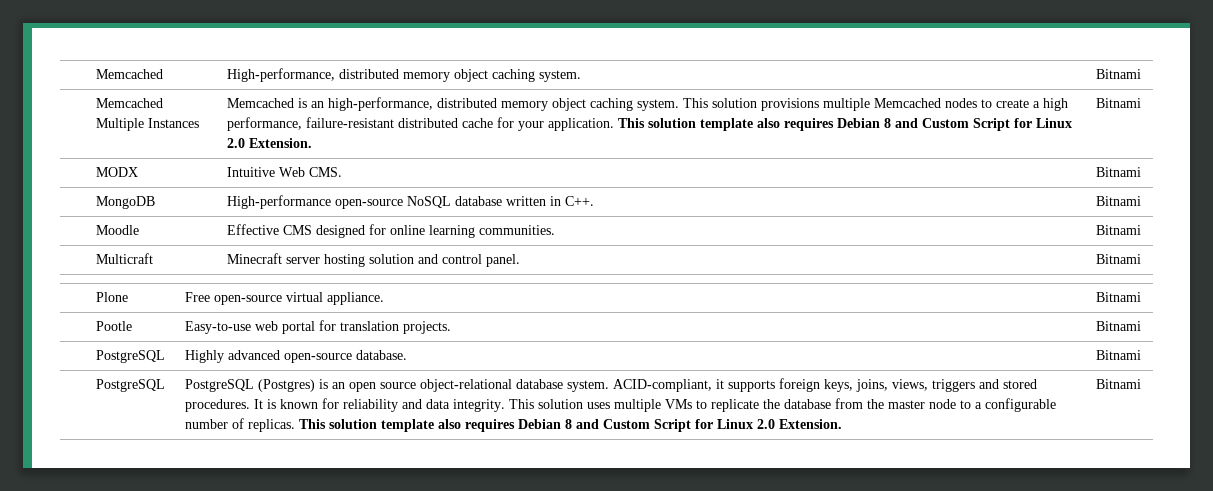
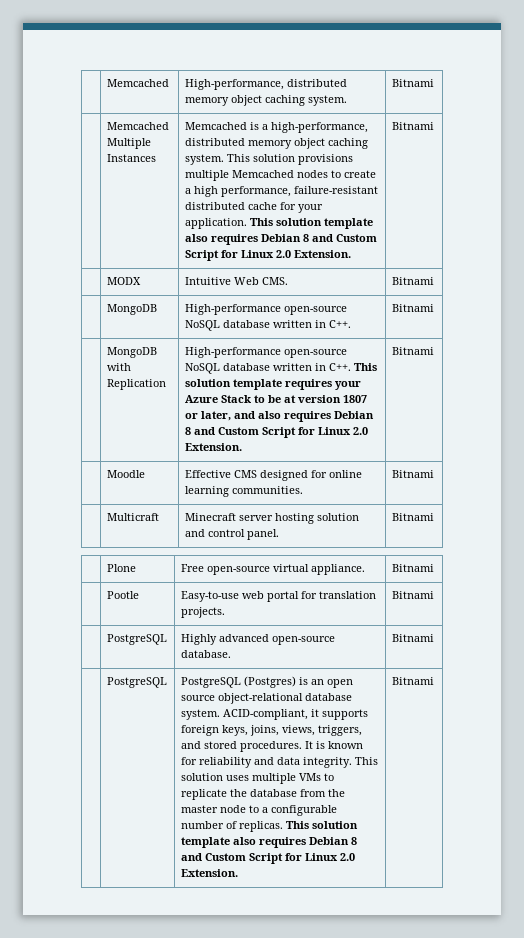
- Memcached is an high-performance, distributed memory object caching system.
+ Memcached is a high-performance, distributed memory object caching system.
+ | MongoDB with Replication | High-performance open-source NoSQL database written in C++. This solution template requires your Azure Stack to be at version 1807 or later, and also requires Debian 8 and Custom Script for Linux 2.0 Extension. | Bitnami
- ACID-compliant, it supports foreign keys, joins, views, triggers and stored procedures.
+ ACID-compliant, it supports foreign keys, joins, views, triggers, and stored procedures.

